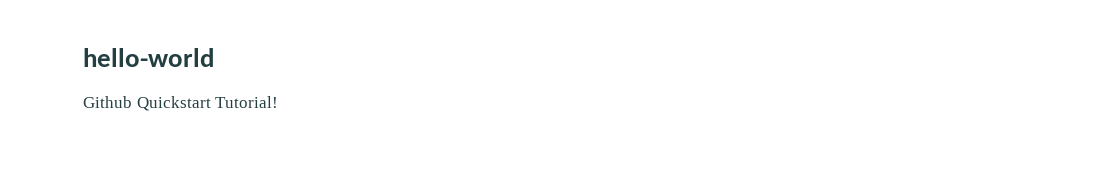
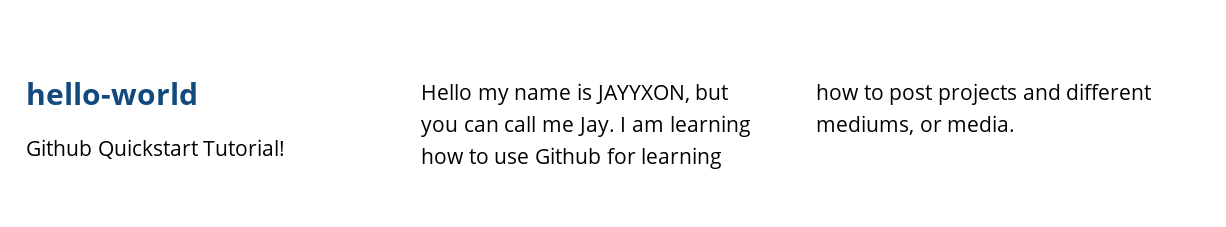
+ Hello my name is JAYYXON, but you can call me Jay. I am learning how to use Github for learning how to post projects and different mediums, or media.

